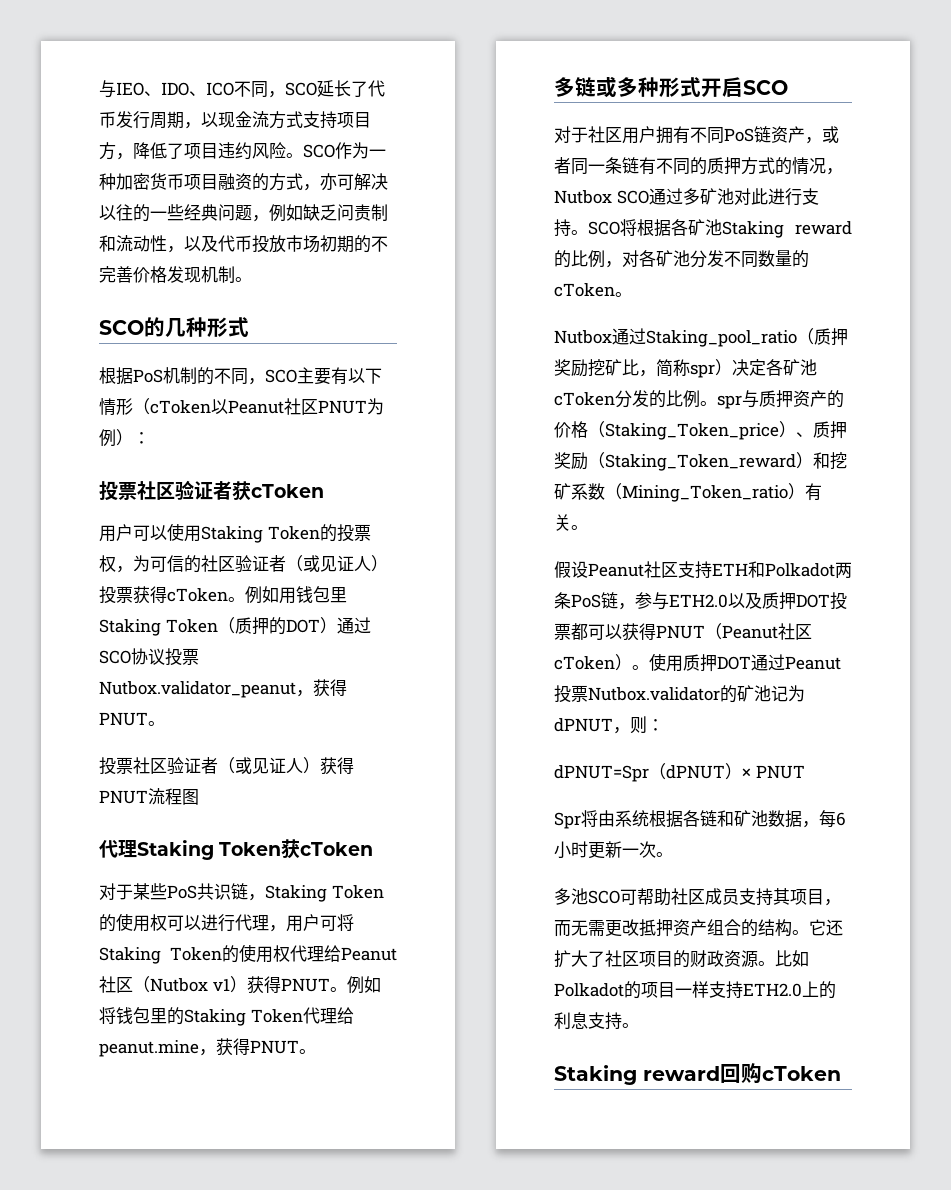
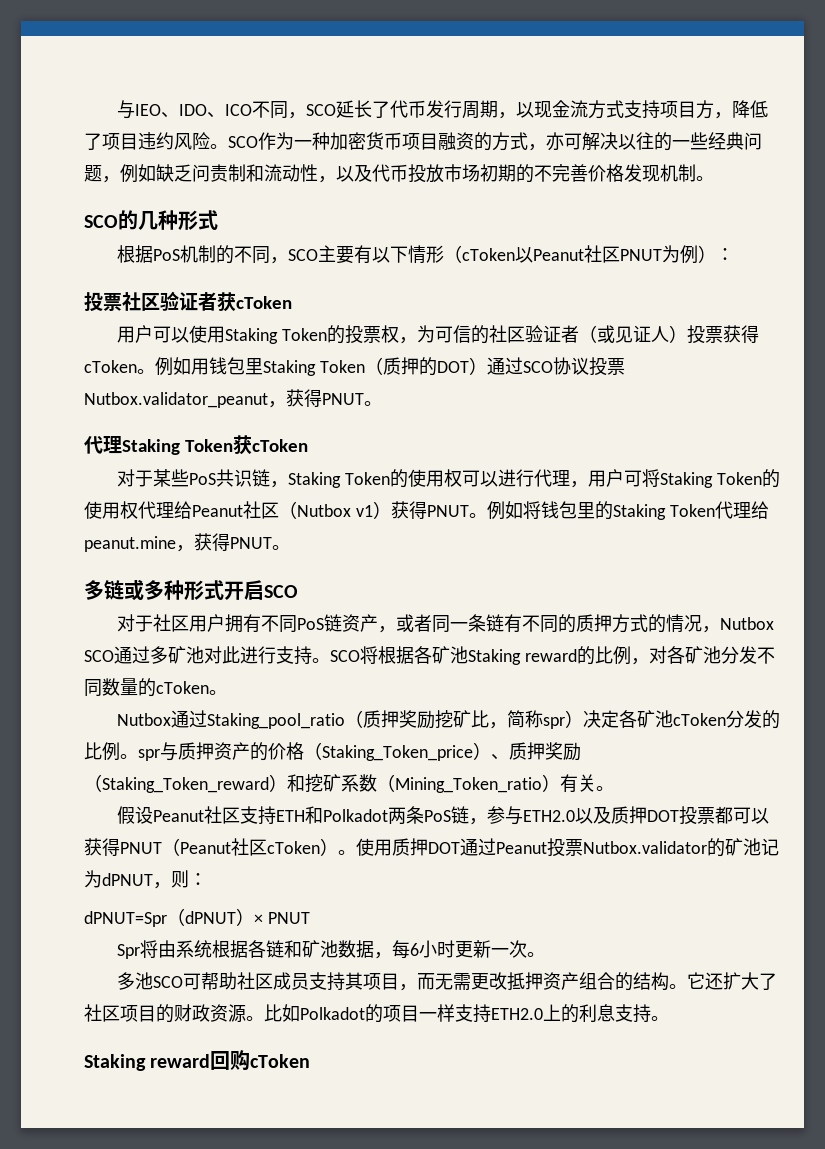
- 投票社区验证者（或见证人）获得PNUT流程图

